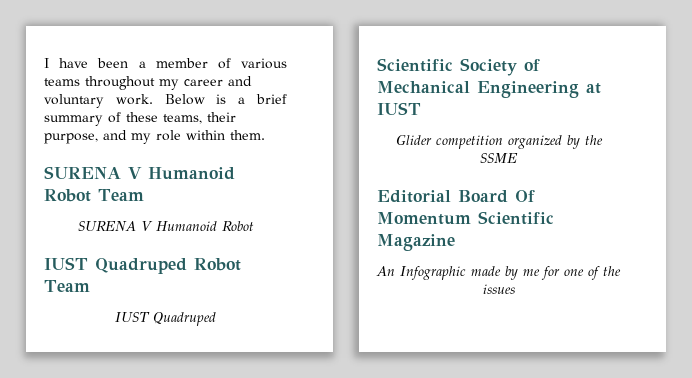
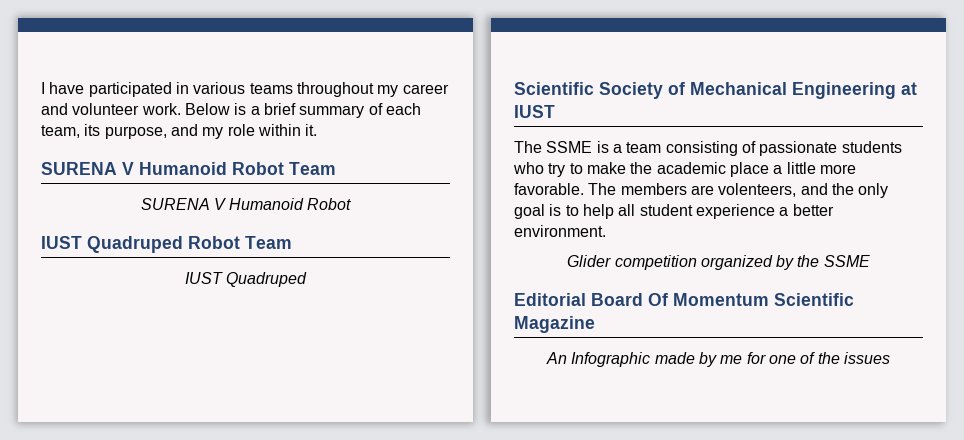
- I have been a member of various teams throughout my career and voluntary work.
+ I have participated in various teams throughout my career and volunteer work.
- Below is a brief summary of these teams, their purpose, and my role within them.
+ Below is a brief summary of each team, its purpose, and my role within it.
+ The SSME is a team consisting of passionate students who try to make the academic place a little more favorable. The members are volenteers, and the only goal is to help all student experience a better environment.

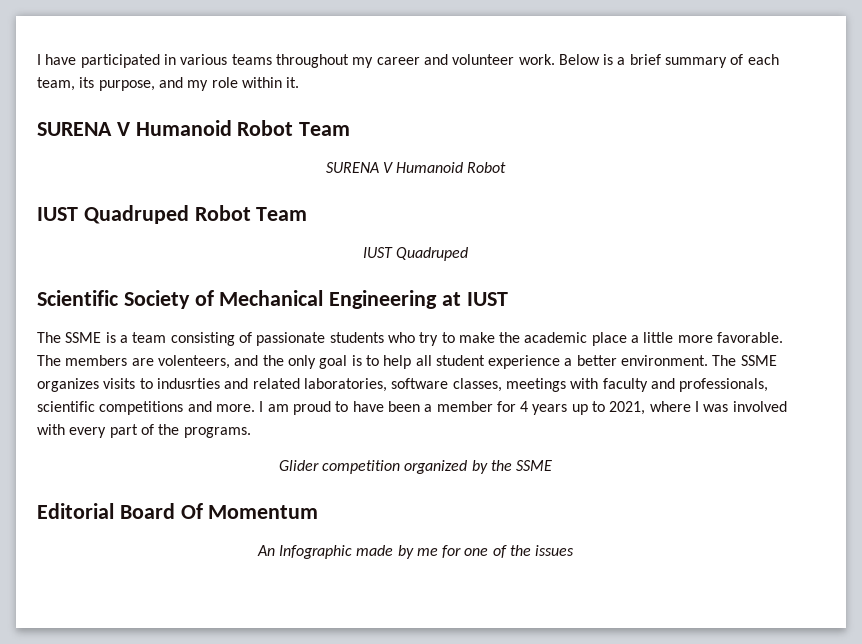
+ The SSME organizes visits to indusrties and related laboratories, software classes, meetings with faculty and professionals, scientific competitions and more. I am proud to have been a member for 4 years up to 2021, where I was involved with every part of the programs.
- Editorial Board Of Momentum Scientific Magazine
+ Editorial Board Of Momentum

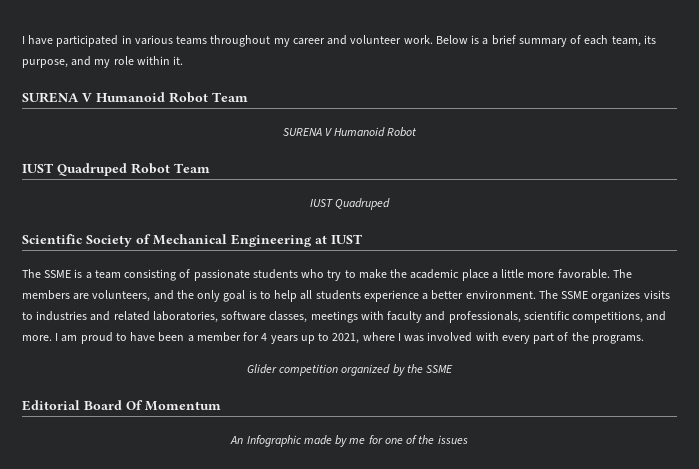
- The members are volenteers, and the only goal is to help all student experience a better environment.
+ The members are volunteers, and the only goal is to help all students experience a better environment.
- The SSME organizes visits to indusrties and related laboratories, software classes, meetings with faculty and professionals, scientific competitions and more.
+ The SSME organizes visits to industries and related laboratories, software classes, meetings with faculty and professionals, scientific competitions, and more.

